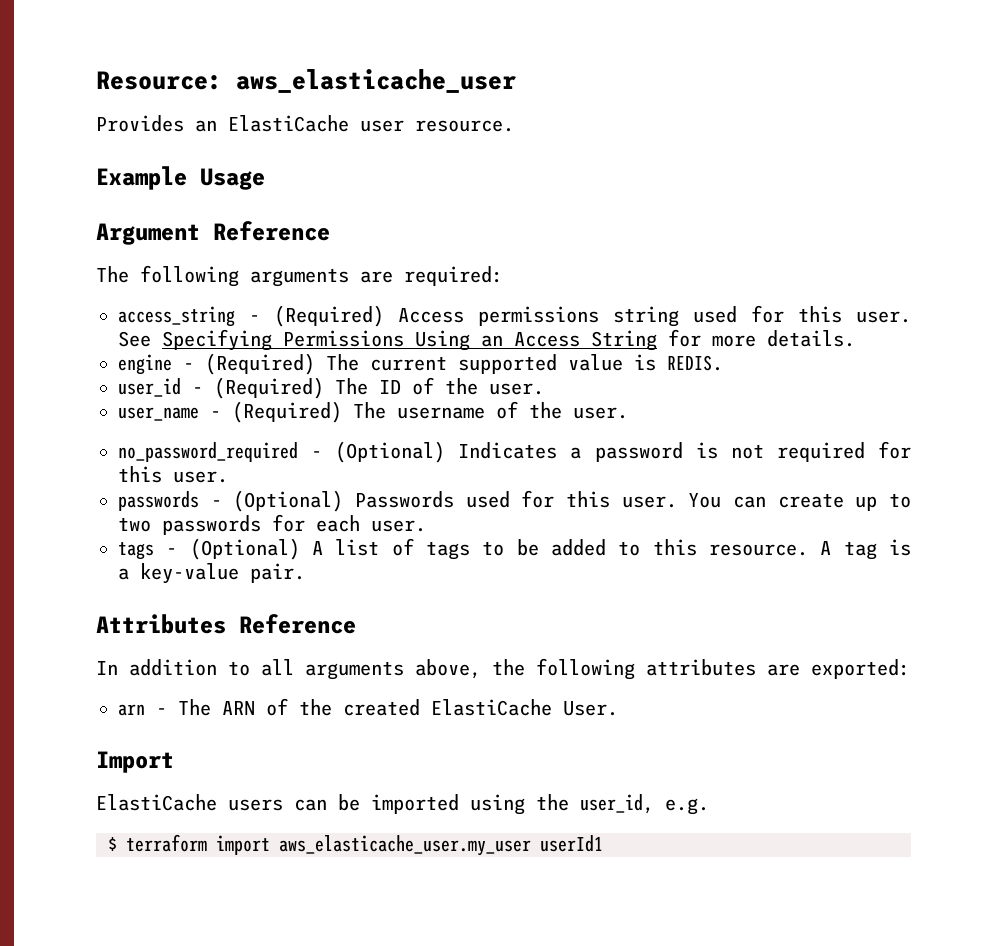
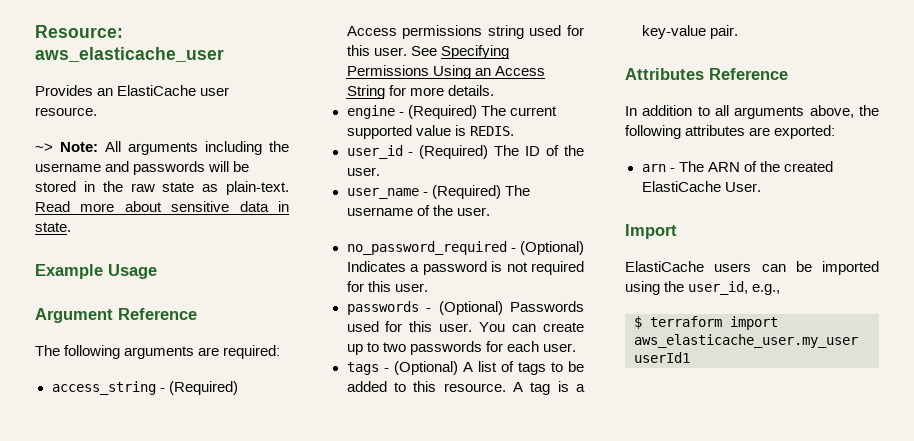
+ ~> Note: All arguments including the username and passwords will be stored in the raw state as plain-text. Read more about sensitive data in state.
- ElastiCache users can be imported using the user_id, e.g.
+ ElastiCache users can be imported using the user_id, e.g.,

